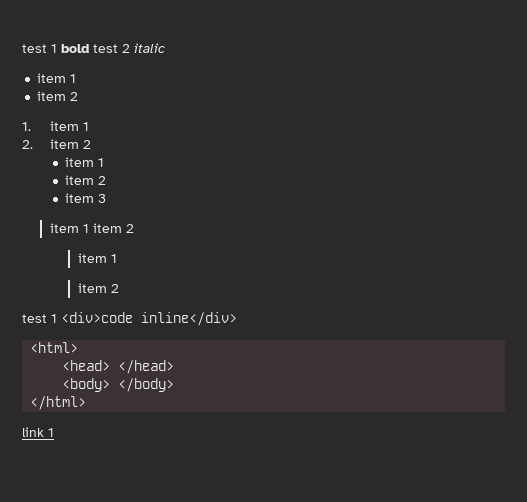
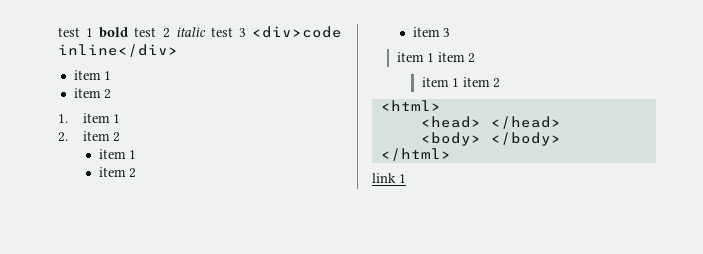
- test 1 bold test 2 italic
+ test 1 bold test 2 italic test 3 <div>code inline</div>
  item 3
  item 1 item 2
- item 1
- item 2
- test 1 <div>code inline</div>
+ item 1 item 2

